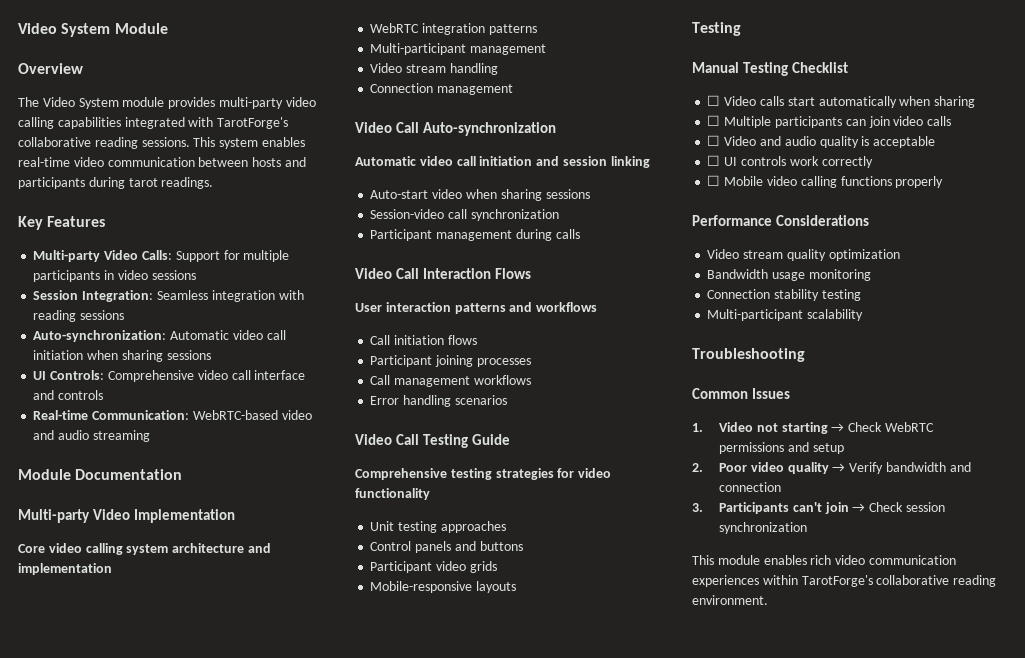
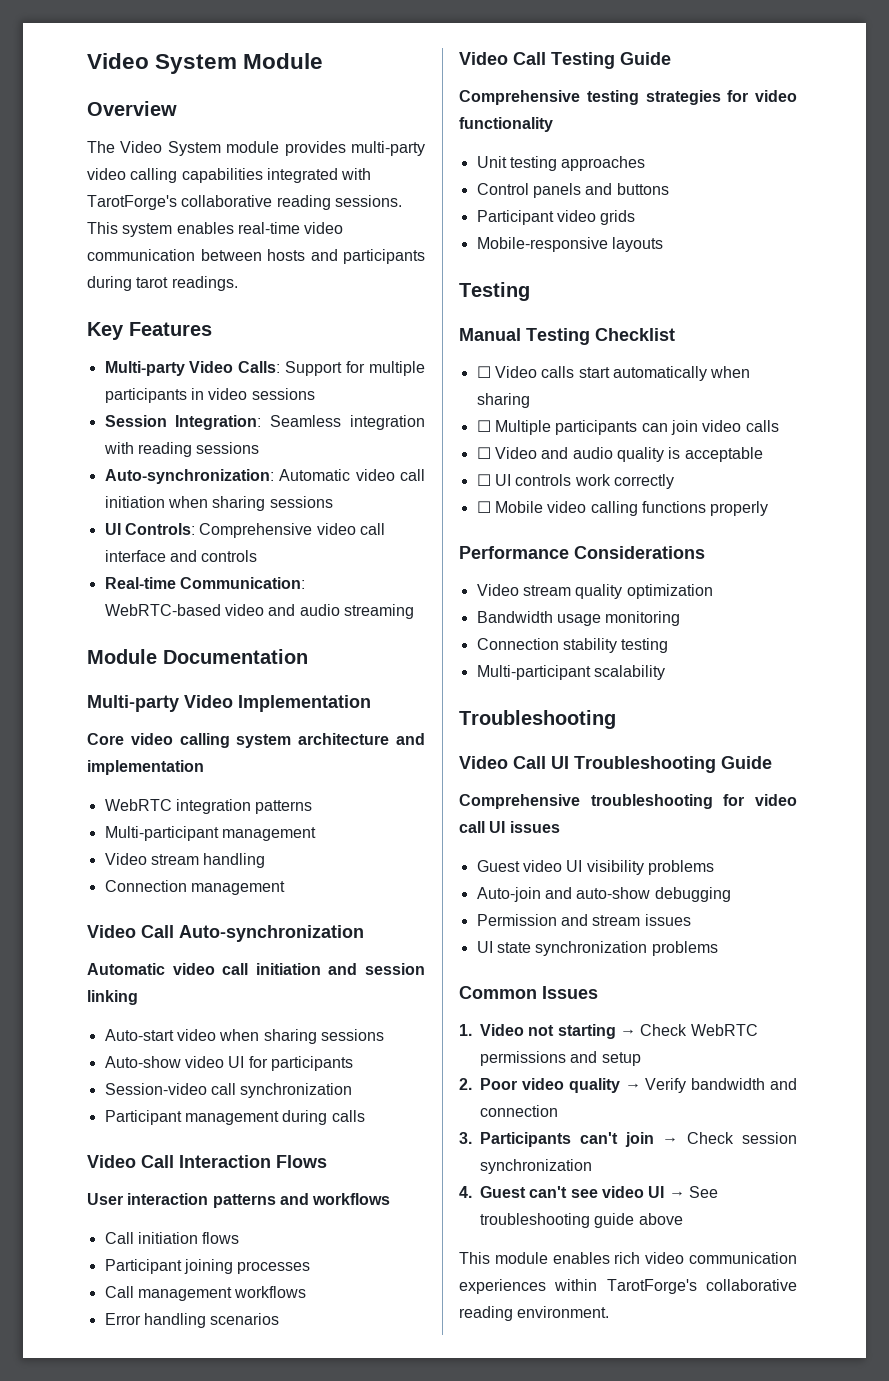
+ Auto-show video UI for participants
+ Video Call UI Troubleshooting Guide
+ Comprehensive troubleshooting for video call UI issues
+ Guest video UI visibility problems
+ Auto-join and auto-show debugging
+ Permission and stream issues
+ UI state synchronization problems
+ 4. Guest can't see video UI → See troubleshooting guide above

